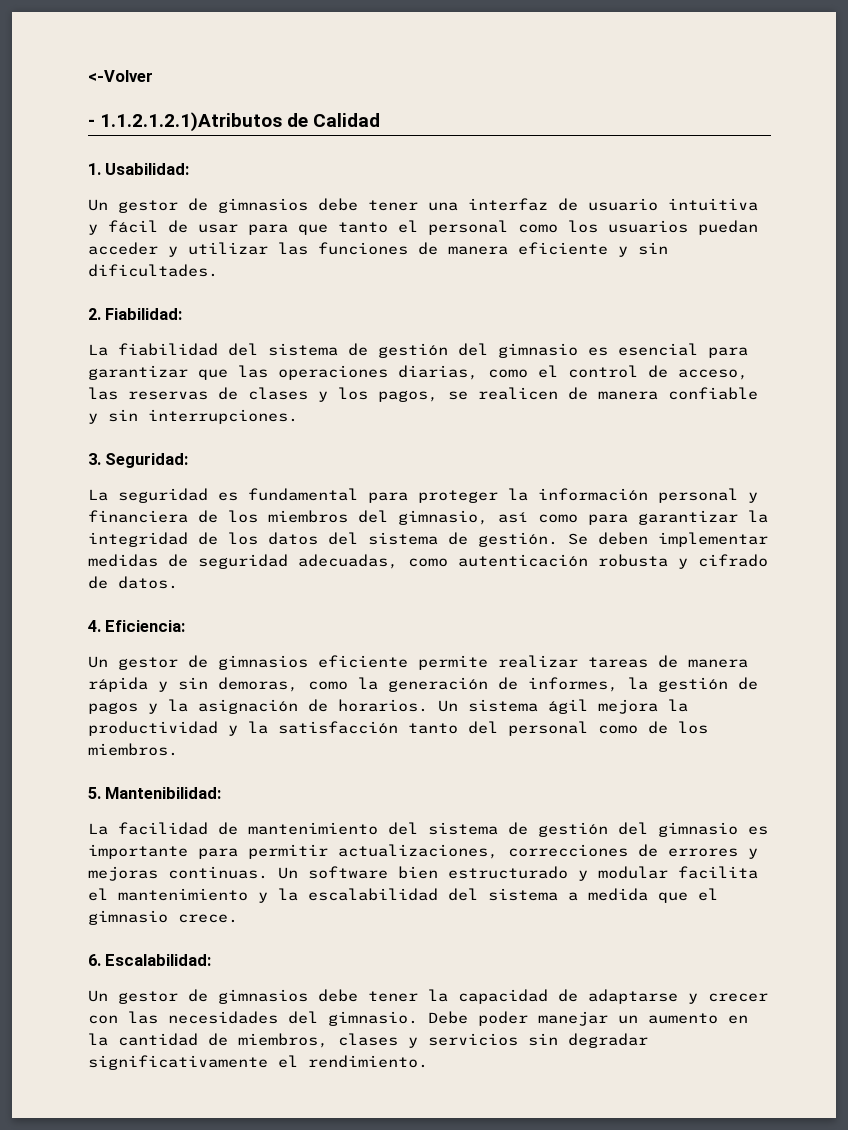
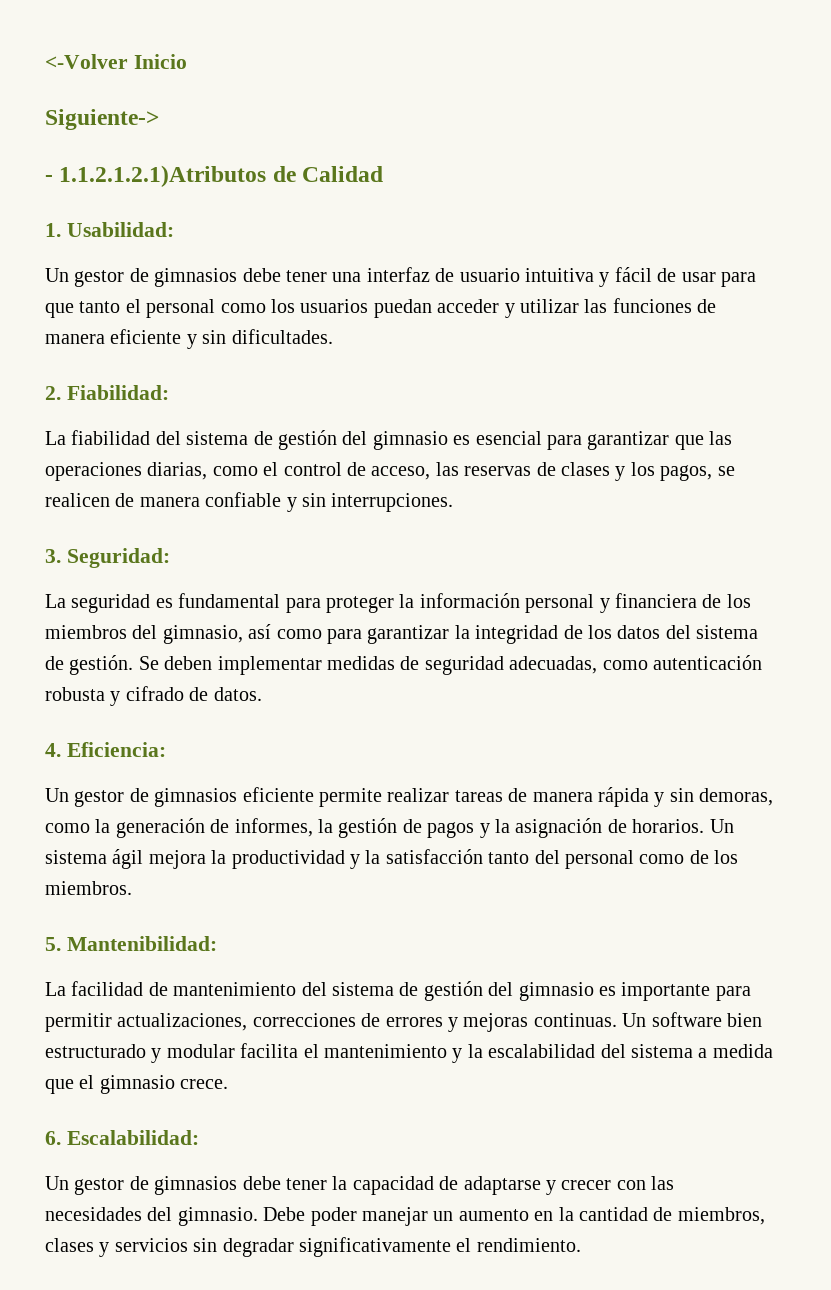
- <-Volver
+ <-Volver Inicio
+ Siguiente->

